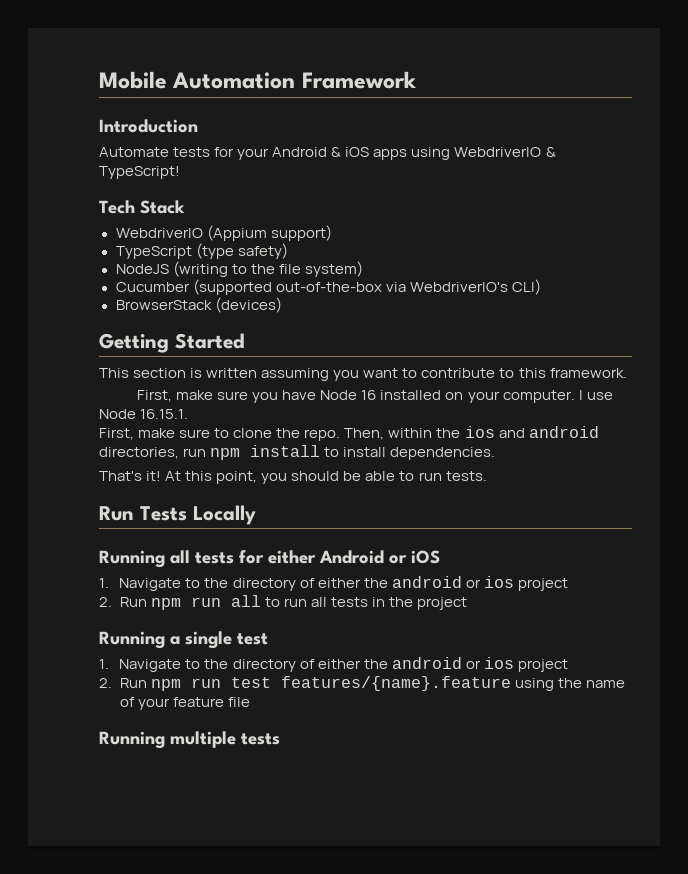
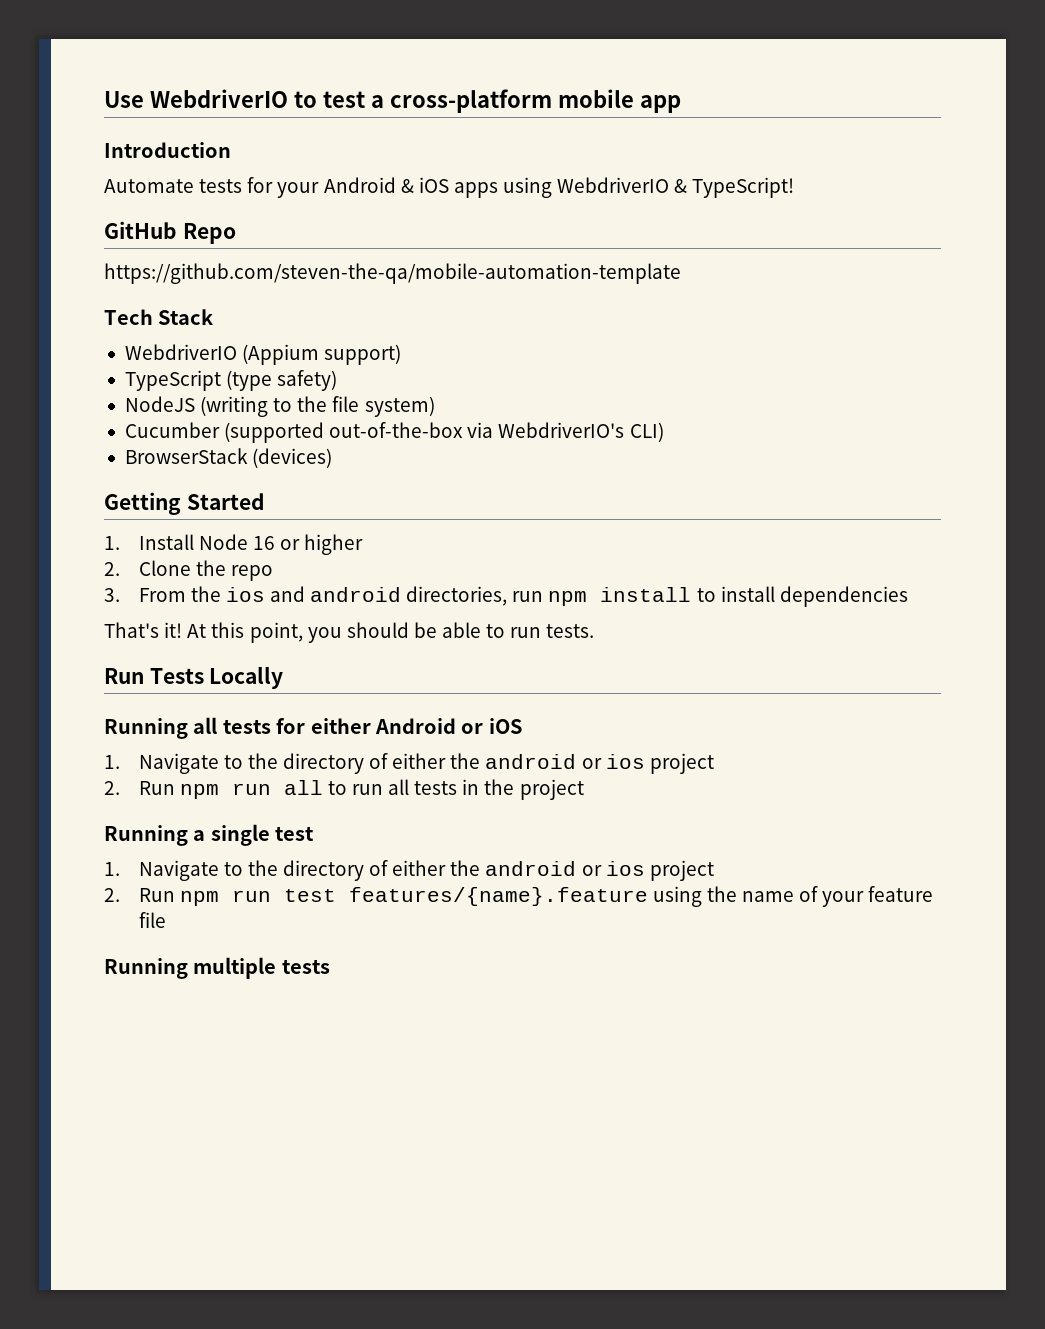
- Mobile Automation Framework
+ Use WebdriverIO to test a cross-platform mobile app
+ GitHub Repo
+ https://github.com/steven-the-qa/mobile-automation-template
- This section is written assuming you want to contribute to this framework.
- First, make sure you have Node 16 installed on your computer. I use Node 16.15.1.
- First, make sure to clone the repo. Then, within the ios and android directories, run npm install to install dependencies.
+ 1. Install Node 16 or higher
+ 2. Clone the repo
+ 3. From the ios and android directories, run npm install to install dependencies

